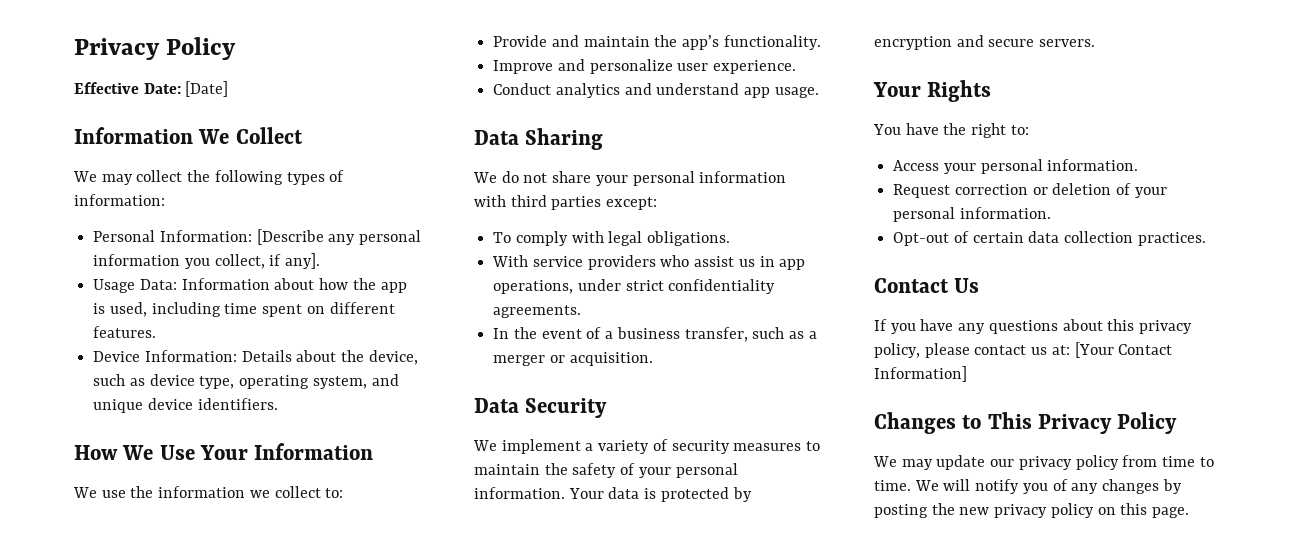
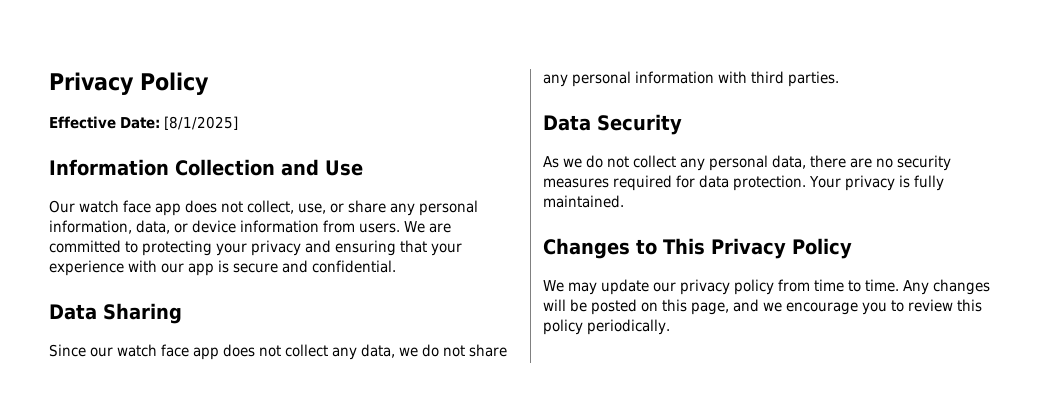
- Effective Date: [Date]
- Information We Collect
- We may collect the following types of information:
- Personal Information: [Describe any personal information you collect, if any].
- Usage Data: Information about how the app is used, including time spent on different features.
- Device Information: Details about the device, such as device type, operating system, and unique device identifiers.
- How We Use Your Information
- We use the information we collect to:
- Provide and maintain the app’s functionality.
- Improve and personalize user experience.
- Conduct analytics and understand app usage.
+ Effective Date: [8/1/2025]
+ Information Collection and Use
+ Our watch face app does not collect, use, or share any personal information, data, or device information from users. We are committed to protecting your privacy and ensuring that your experience with our app is secure and confidential.
  Data Sharing
- We do not share your personal information with third parties except:
- To comply with legal obligations.
- With service providers who assist us in app operations, under strict confidentiality agreements.
- In the event of a business transfer, such as a merger or acquisition.
+ Since our watch face app does not collect any data, we do not share any personal information with third parties.
  Data Security
- We implement a variety of security measures to maintain the safety of your personal information. Your data is protected by encryption and secure servers.
- Your Rights
- You have the right to:
- Access your personal information.
- Request correction or deletion of your personal information.
- Opt-out of certain data collection practices.
- Contact Us
- If you have any questions about this privacy policy, please contact us at: [Your Contact Information]
+ As we do not collect any personal data, there are no security measures required for data protection. Your privacy is fully maintained.
- We will notify you of any changes by posting the new privacy policy on this page.
+ Any changes will be posted on this page, and we encourage you to review this policy periodically.

